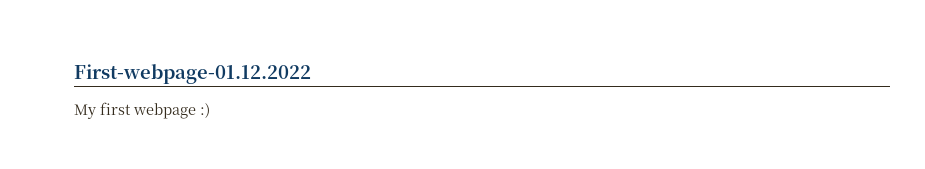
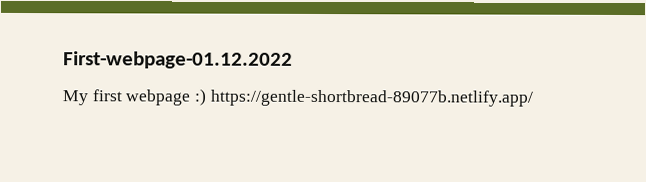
- My first webpage :)
+ My first webpage :) https://gentle-shortbread-89077b.netlify.app/

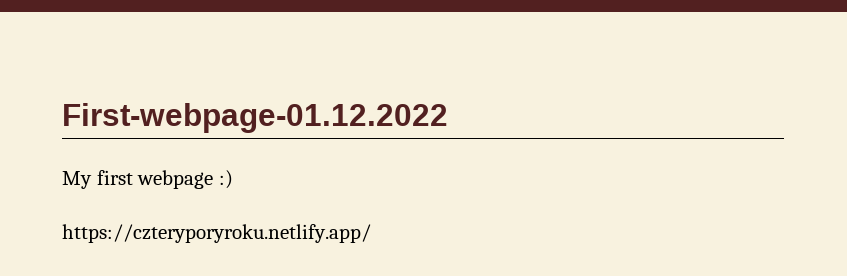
- My first webpage :) https://gentle-shortbread-89077b.netlify.app/
+ My first webpage :)
+ https://czteryporyroku.netlify.app/

